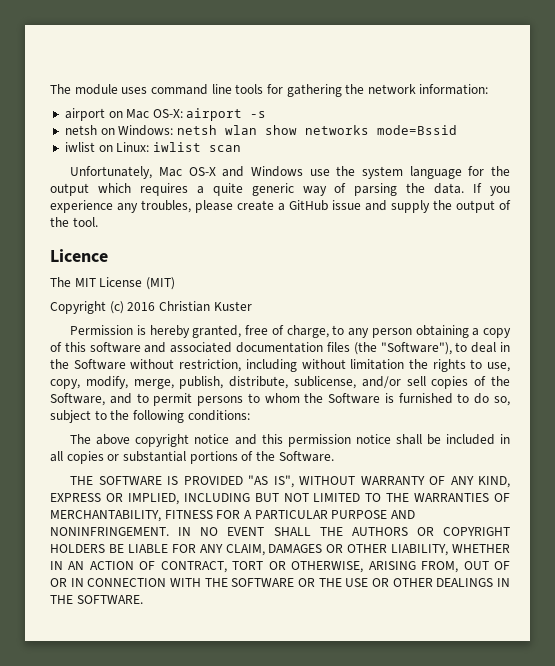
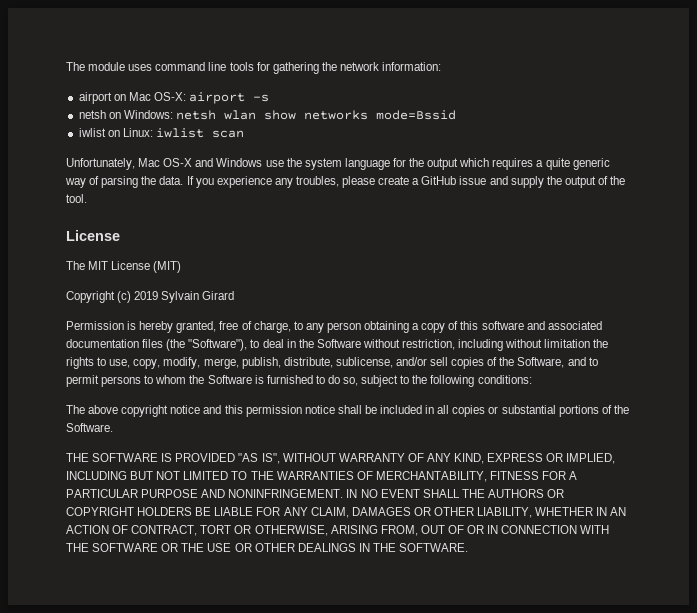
  If you experience any troubles, please create a GitHub issue and supply the output of the tool.
- Licence
+ License
- Copyright (c) 2016 Christian Kuster
+ Copyright (c) 2019 Sylvain Girard

